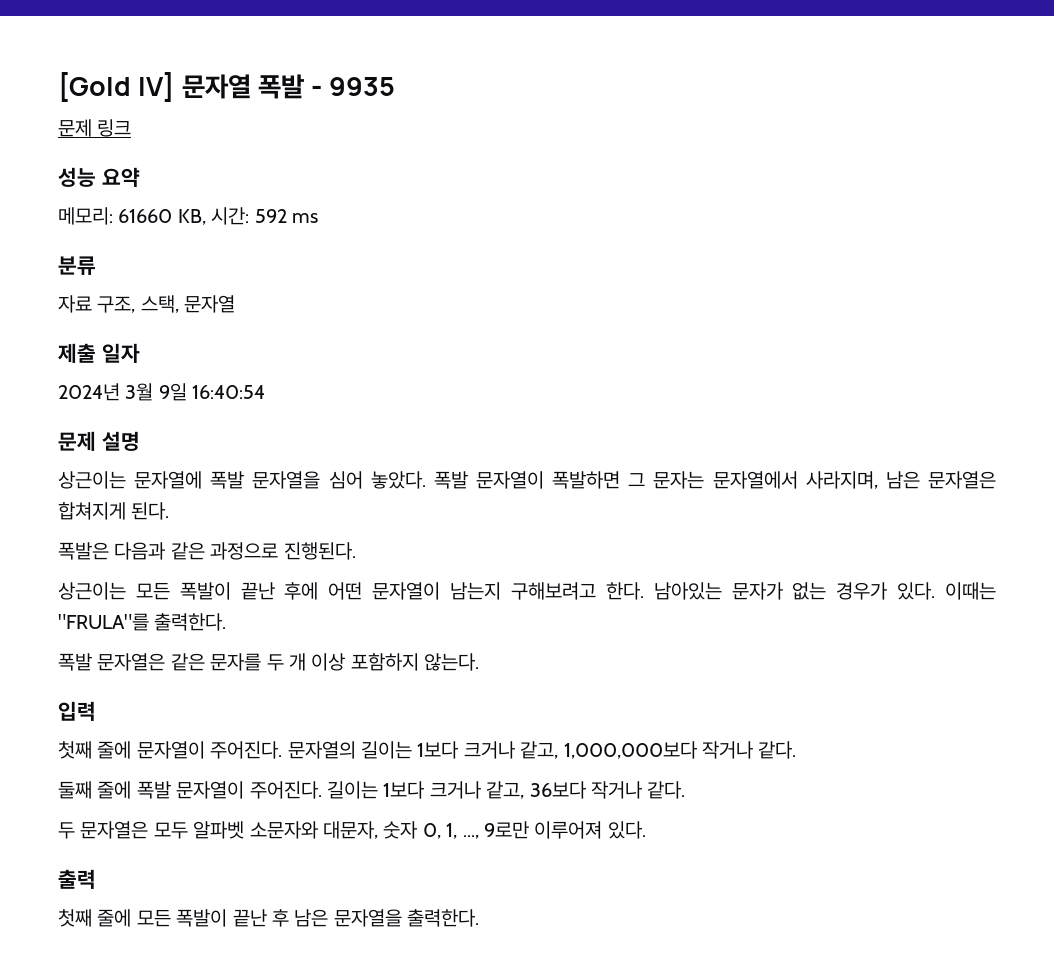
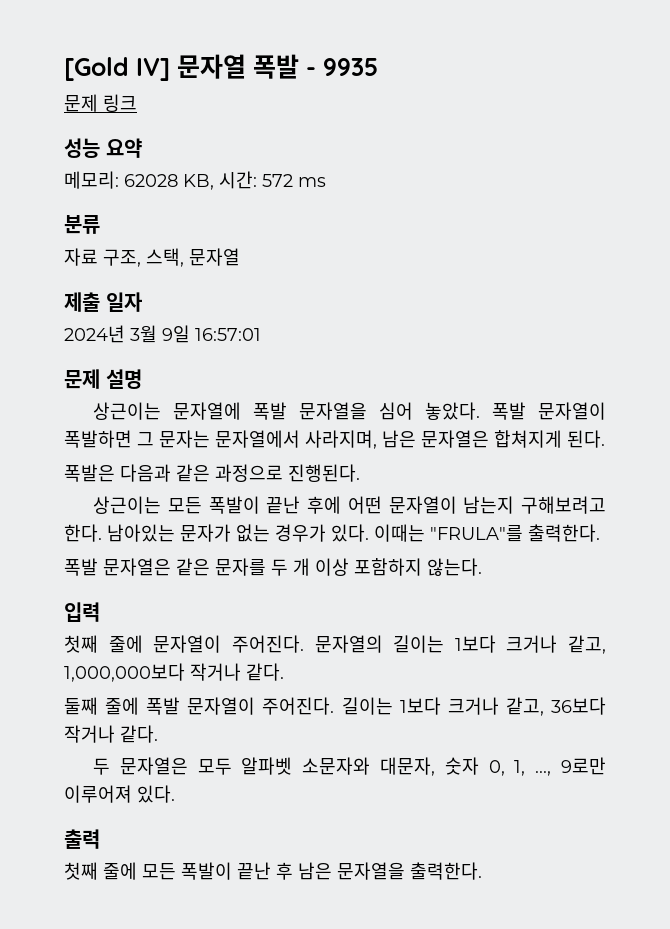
- 메모리: 61660 KB, 시간: 592 ms
+ 메모리: 62028 KB, 시간: 572 ms
- 2024년 3월 9일 16:40:54
+ 2024년 3월 9일 16:57:01

